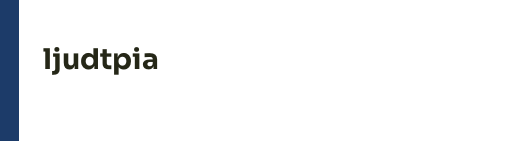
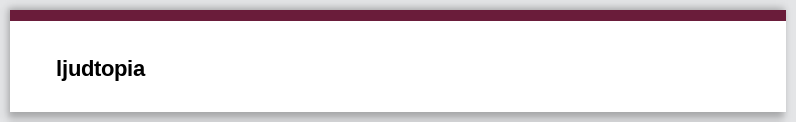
- ljudtpia
+ ljudtopia

